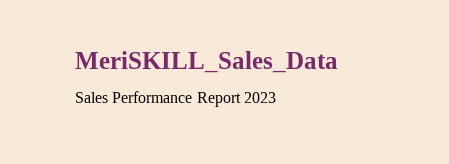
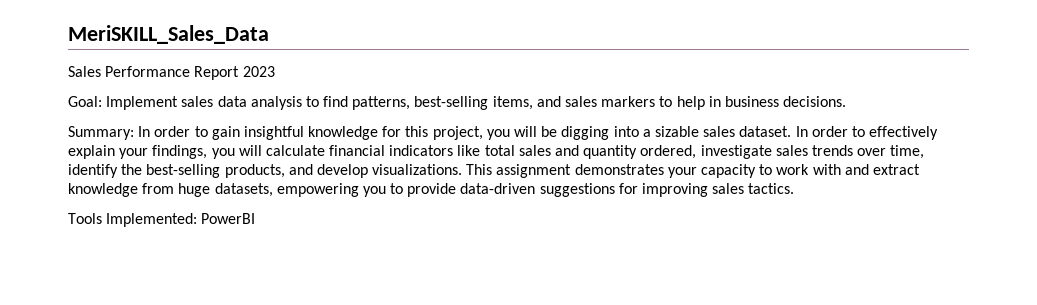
+ Goal: Implement sales data analysis to find patterns, best-selling items, and sales markers to help in business decisions.
+ Summary: In order to gain insightful knowledge for this project, you will be digging into a sizable sales dataset. In order to effectively explain your findings, you will calculate financial indicators like total sales and quantity ordered, investigate sales trends over time, identify the best-selling products, and develop visualizations. This assignment demonstrates your capacity to work with and extract knowledge from huge datasets, empowering you to provide data-driven suggestions for improving sales tactics.
+ Tools Implemented: PowerBI

